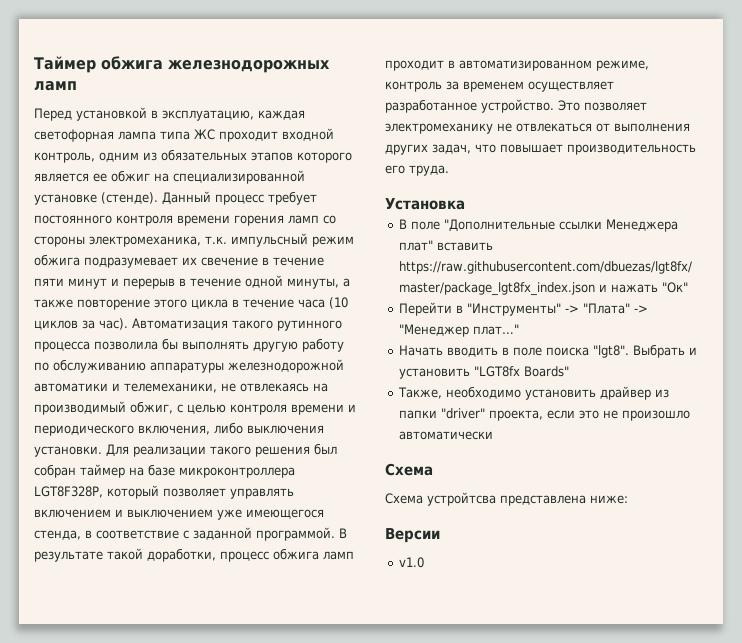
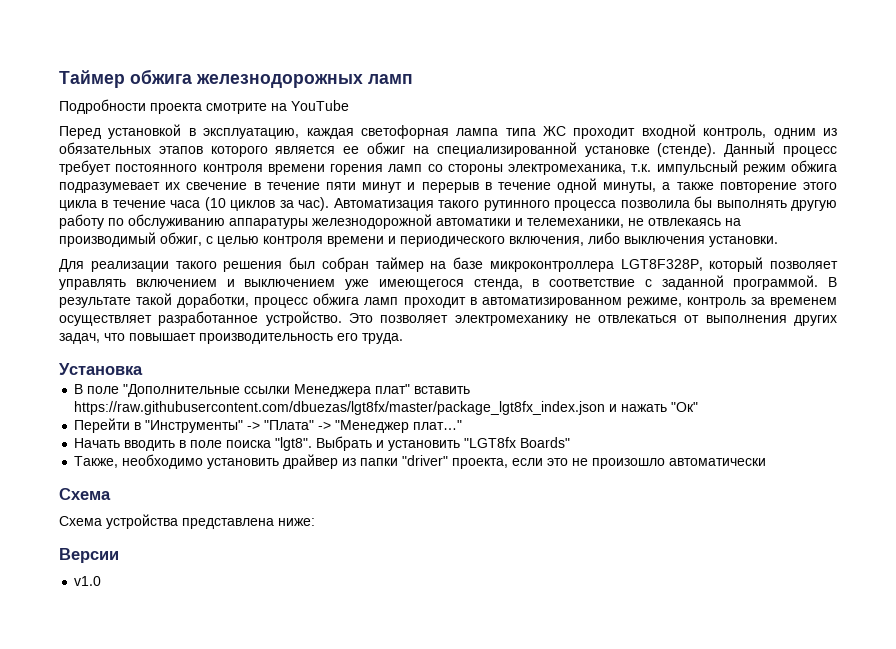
+ Подробности проекта смотрите на YouTube
- Автоматизация такого рутинного процесса позволила бы выполнять другую работу по обслуживанию аппаратуры железнодорожной автоматики и телемеханики, не отвлекаясь на производимый обжиг, с целью контроля времени и периодического включения, либо выключения установки. Для реализации такого решения был собран таймер на базе микроконтроллера LGT8F328P, который позволяет управлять включением и выключением уже имеющегося стенда, в соответствие с заданной программой.
+ Автоматизация такого рутинного процесса позволила бы выполнять другую работу по обслуживанию аппаратуры железнодорожной автоматики и телемеханики, не отвлекаясь на производимый обжиг, с целью контроля времени и периодического включения, либо выключения установки.
+ Для реализации такого решения был собран таймер на базе микроконтроллера LGT8F328P, который позволяет управлять включением и выключением уже имеющегося стенда, в соответствие с заданной программой.
- Схема устройтсва представлена ниже:
+ Схема устройства представлена ниже:

